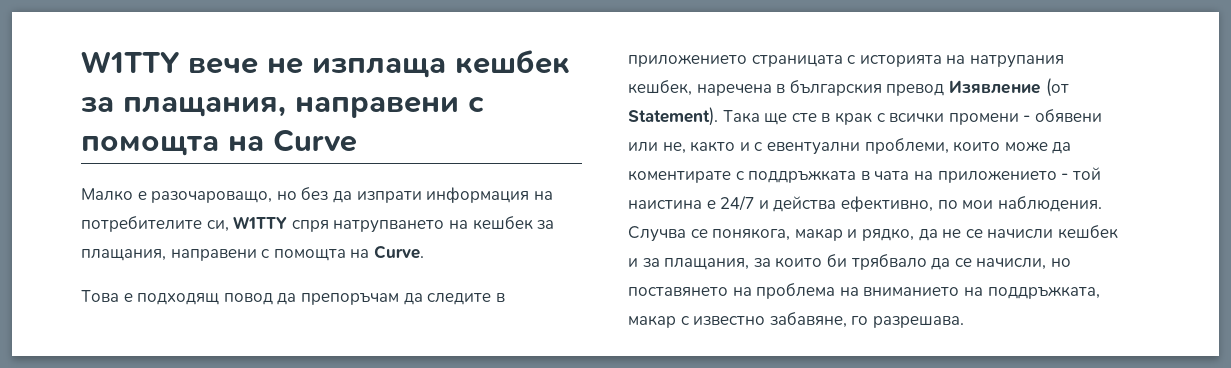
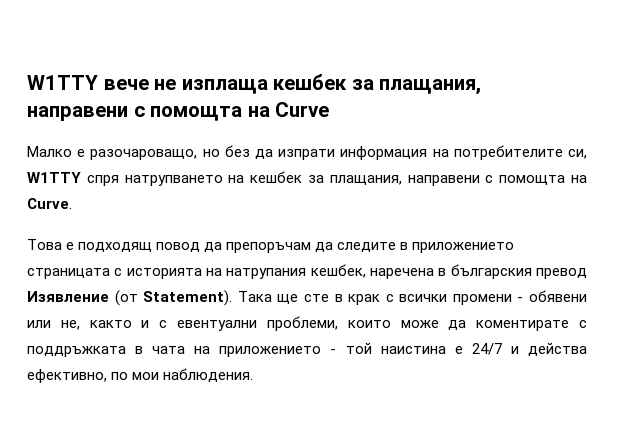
- Случва се понякога, макар и рядко, да не се начисли кешбек и за плащания, за които би трябвало да се начисли, но поставянето на проблема на вниманието на поддръжката, макар с известно забавяне, го разрешава.

